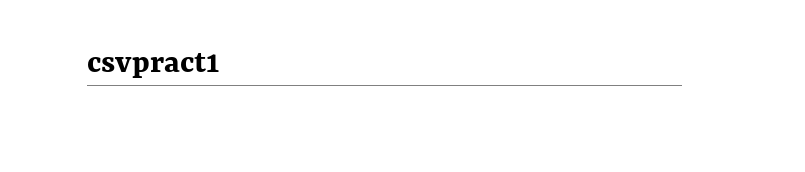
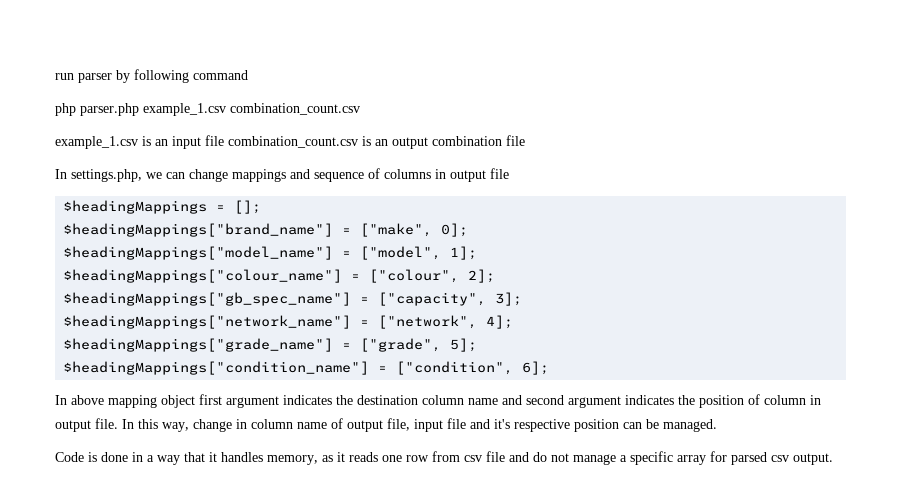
- csvpract1
+ run parser by following command
+ php parser.php example_1.csv combination_count.csv
+ example_1.csv is an input file combination_count.csv is an output combination file
+ In settings.php, we can change mappings and sequence of columns in output file
+ $headingMappings = [];
+ $headingMappings["brand_name"] = ["make", 0];
+ $headingMappings["model_name"] = ["model", 1];
+ $headingMappings["colour_name"] = ["colour", 2];
+ $headingMappings["gb_spec_name"] = ["capacity", 3];
+ $headingMappings["network_name"] = ["network", 4];
+ $headingMappings["grade_name"] = ["grade", 5];
+ $headingMappings["condition_name"] = ["condition", 6];
+ In above mapping object first argument indicates the destination column name and second argument indicates the position of column in output file. In this way, change in column name of output file, input file and it's respective position can be managed.
+ Code is done in a way that it handles memory, as it reads one row from csv file and do not manage a specific array for parsed csv output.

